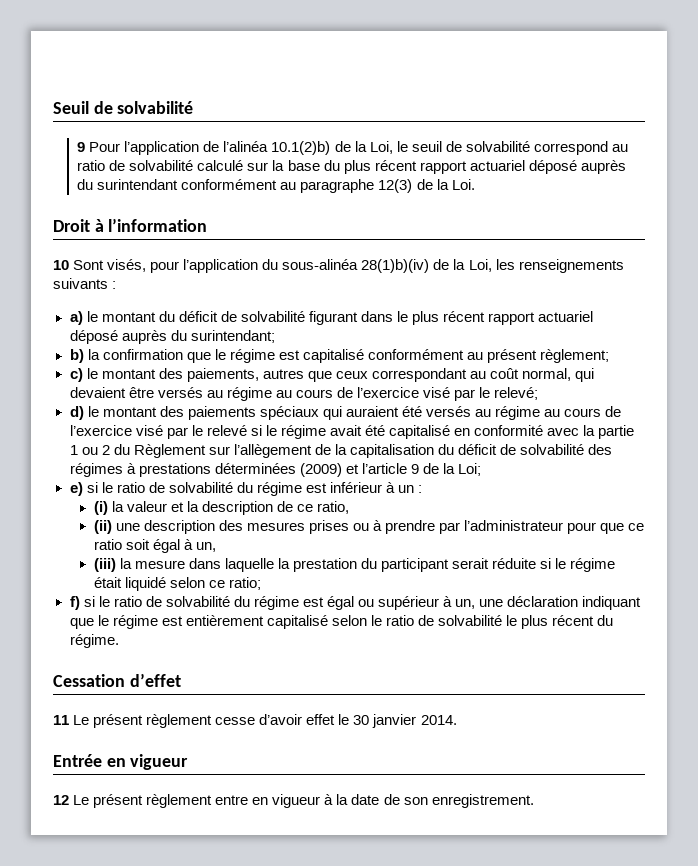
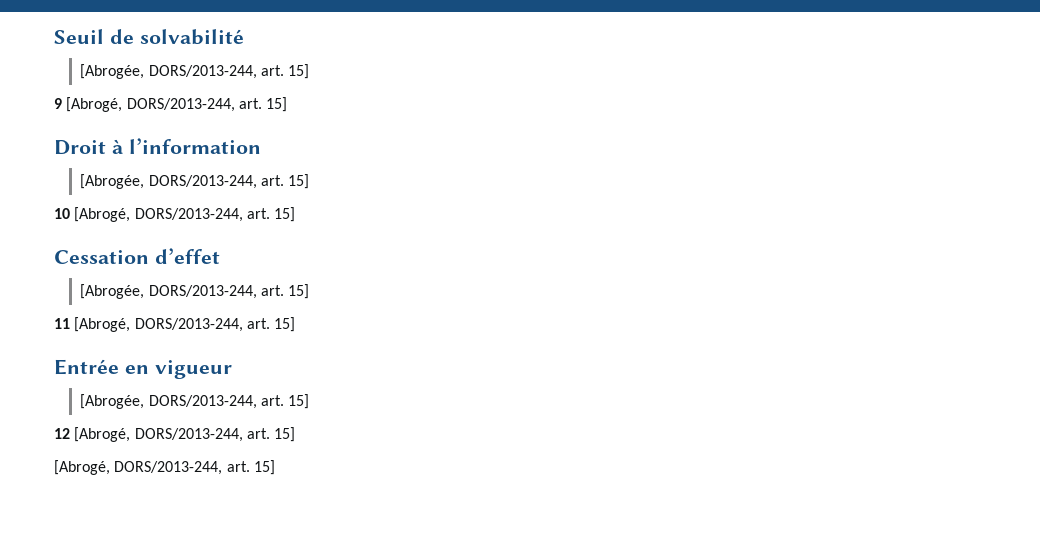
  Seuil de solvabilité
- 9 Pour l’application de l’alinéa 10.1(2)b) de la Loi, le seuil de solvabilité correspond au ratio de solvabilité calculé sur la base du plus récent rapport actuariel déposé auprès du surintendant conformément au paragraphe 12(3) de la Loi.
+ [Abrogée, DORS/2013-244, art. 15]
+ 9 [Abrogé, DORS/2013-244, art. 15]
  Droit à l’information
- 10 Sont visés, pour l’application du sous-alinéa 28(1)b)(iv) de la Loi, les renseignements suivants :
- a) le montant du déficit de solvabilité figurant dans le plus récent rapport actuariel déposé auprès du surintendant;
- b) la confirmation que le régime est capitalisé conformément au présent règlement;
- c) le montant des paiements, autres que ceux correspondant au coût normal, qui devaient être versés au régime au cours de l’exercice visé par le relevé;
- d) le montant des paiements spéciaux qui auraient été versés au régime au cours de l’exercice visé par le relevé si le régime avait été capitalisé en conformité avec la partie 1 ou 2 du Règlement sur l’allègement de la capitalisation du déficit de solvabilité des régimes à prestations déterminées (2009) et l’article 9 de la Loi;
- e) si le ratio de solvabilité du régime est inférieur à un :
- (i) la valeur et la description de ce ratio,
- (ii) une description des mesures prises ou à prendre par l’administrateur pour que ce ratio soit égal à un,
- (iii) la mesure dans laquelle la prestation du participant serait réduite si le régime était liquidé selon ce ratio;
- f) si le ratio de solvabilité du régime est égal ou supérieur à un, une déclaration indiquant que le régime est entièrement capitalisé selon le ratio de solvabilité le plus récent du régime.
+ [Abrogée, DORS/2013-244, art. 15]
+ 10 [Abrogé, DORS/2013-244, art. 15]
  Cessation d’effet
- 11 Le présent règlement cesse d’avoir effet le 30 janvier 2014.
+ [Abrogée, DORS/2013-244, art. 15]
+ 11 [Abrogé, DORS/2013-244, art. 15]
  Entrée en vigueur
- 12 Le présent règlement entre en vigueur à la date de son enregistrement.
+ [Abrogée, DORS/2013-244, art. 15]
+ 12 [Abrogé, DORS/2013-244, art. 15]
+ [Abrogé, DORS/2013-244, art. 15]

